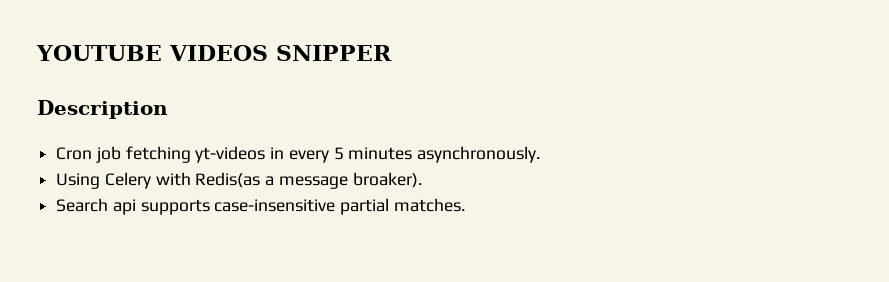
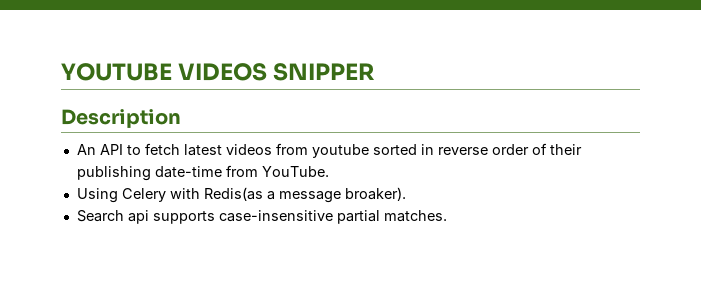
- Cron job fetching yt-videos in every 5 minutes asynchronously.
+ An API to fetch latest videos from youtube sorted in reverse order of their publishing date-time from YouTube.

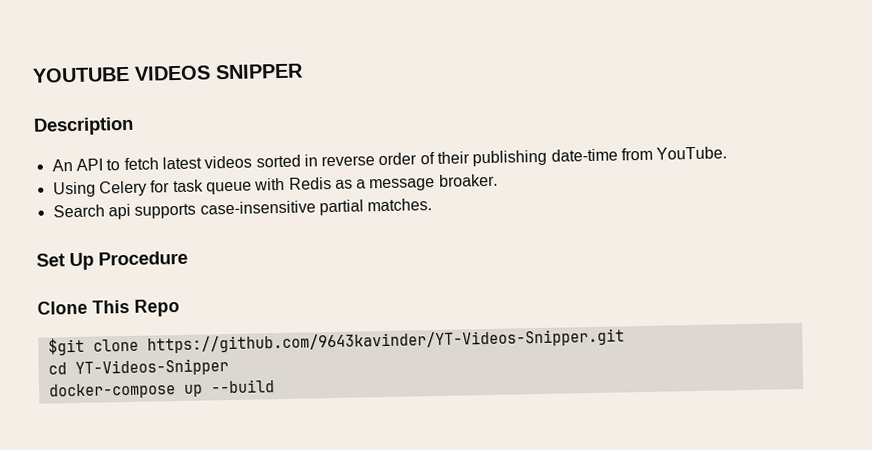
- An API to fetch latest videos from youtube sorted in reverse order of their publishing date-time from YouTube.
+ An API to fetch latest videos sorted in reverse order of their publishing date-time from YouTube.
- Using Celery with Redis(as a message broaker).
+ Using Celery for task queue with Redis as a message broaker.
+ Set Up Procedure
+ Clone This Repo
+ $git clone https://github.com/9643kavinder/YT-Videos-Snipper.git
+ cd YT-Videos-Snipper
+ docker-compose up --build

